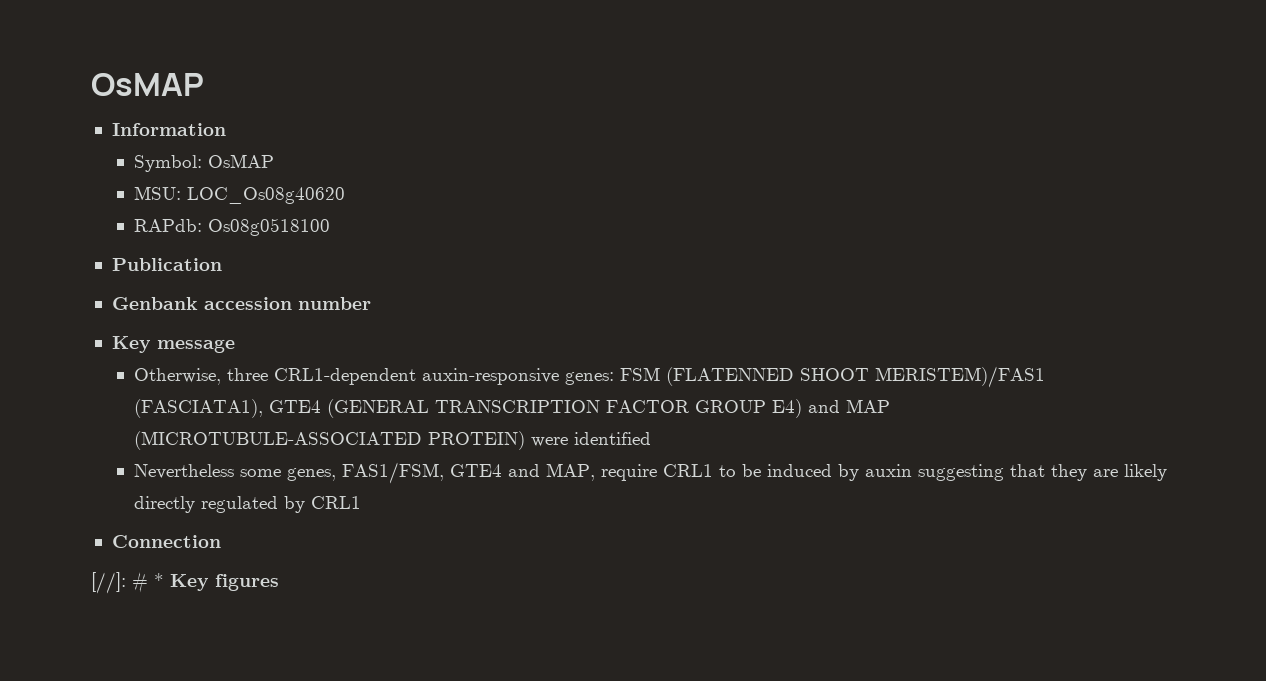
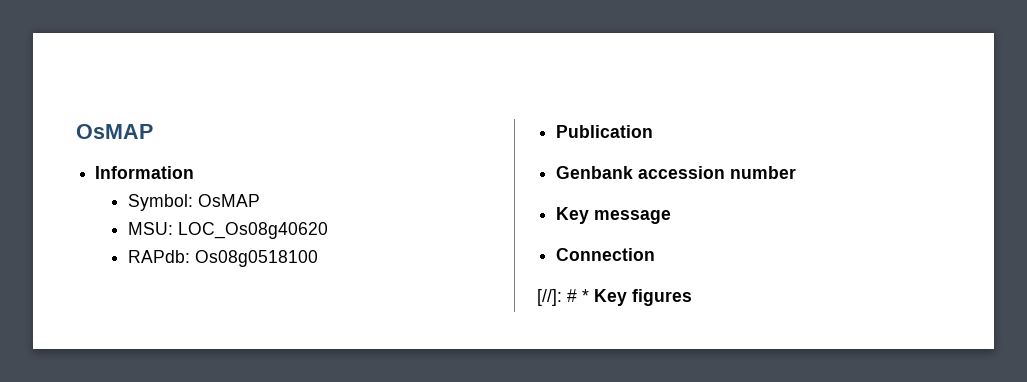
- Otherwise, three CRL1-dependent auxin-responsive genes: FSM (FLATENNED SHOOT MERISTEM)/FAS1 (FASCIATA1), GTE4 (GENERAL TRANSCRIPTION FACTOR GROUP E4) and MAP (MICROTUBULE-ASSOCIATED PROTEIN) were identified
- Nevertheless some genes, FAS1/FSM, GTE4 and MAP, require CRL1 to be induced by auxin suggesting that they are likely directly regulated by CRL1

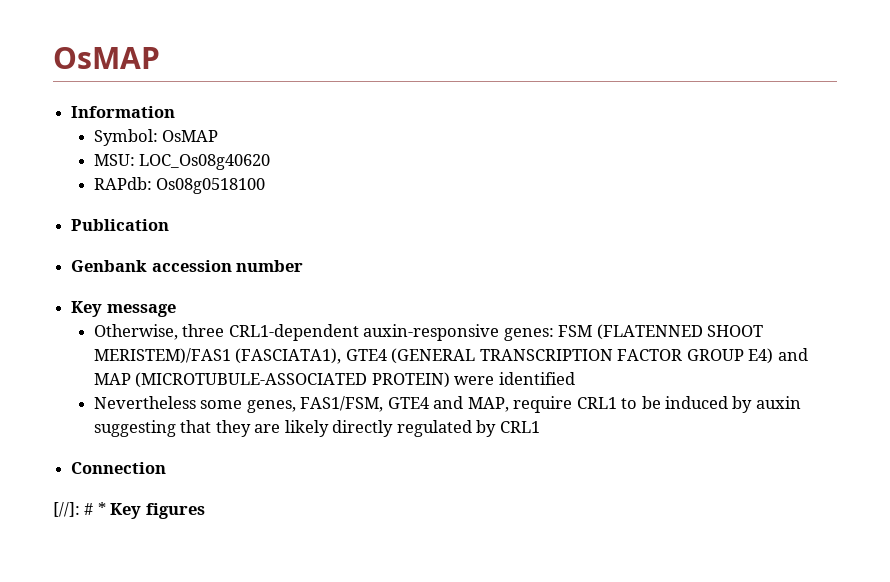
+ Otherwise, three CRL1-dependent auxin-responsive genes: FSM (FLATENNED SHOOT MERISTEM)/FAS1 (FASCIATA1), GTE4 (GENERAL TRANSCRIPTION FACTOR GROUP E4) and MAP (MICROTUBULE-ASSOCIATED PROTEIN) were identified
+ Nevertheless some genes, FAS1/FSM, GTE4 and MAP, require CRL1 to be induced by auxin suggesting that they are likely directly regulated by CRL1

